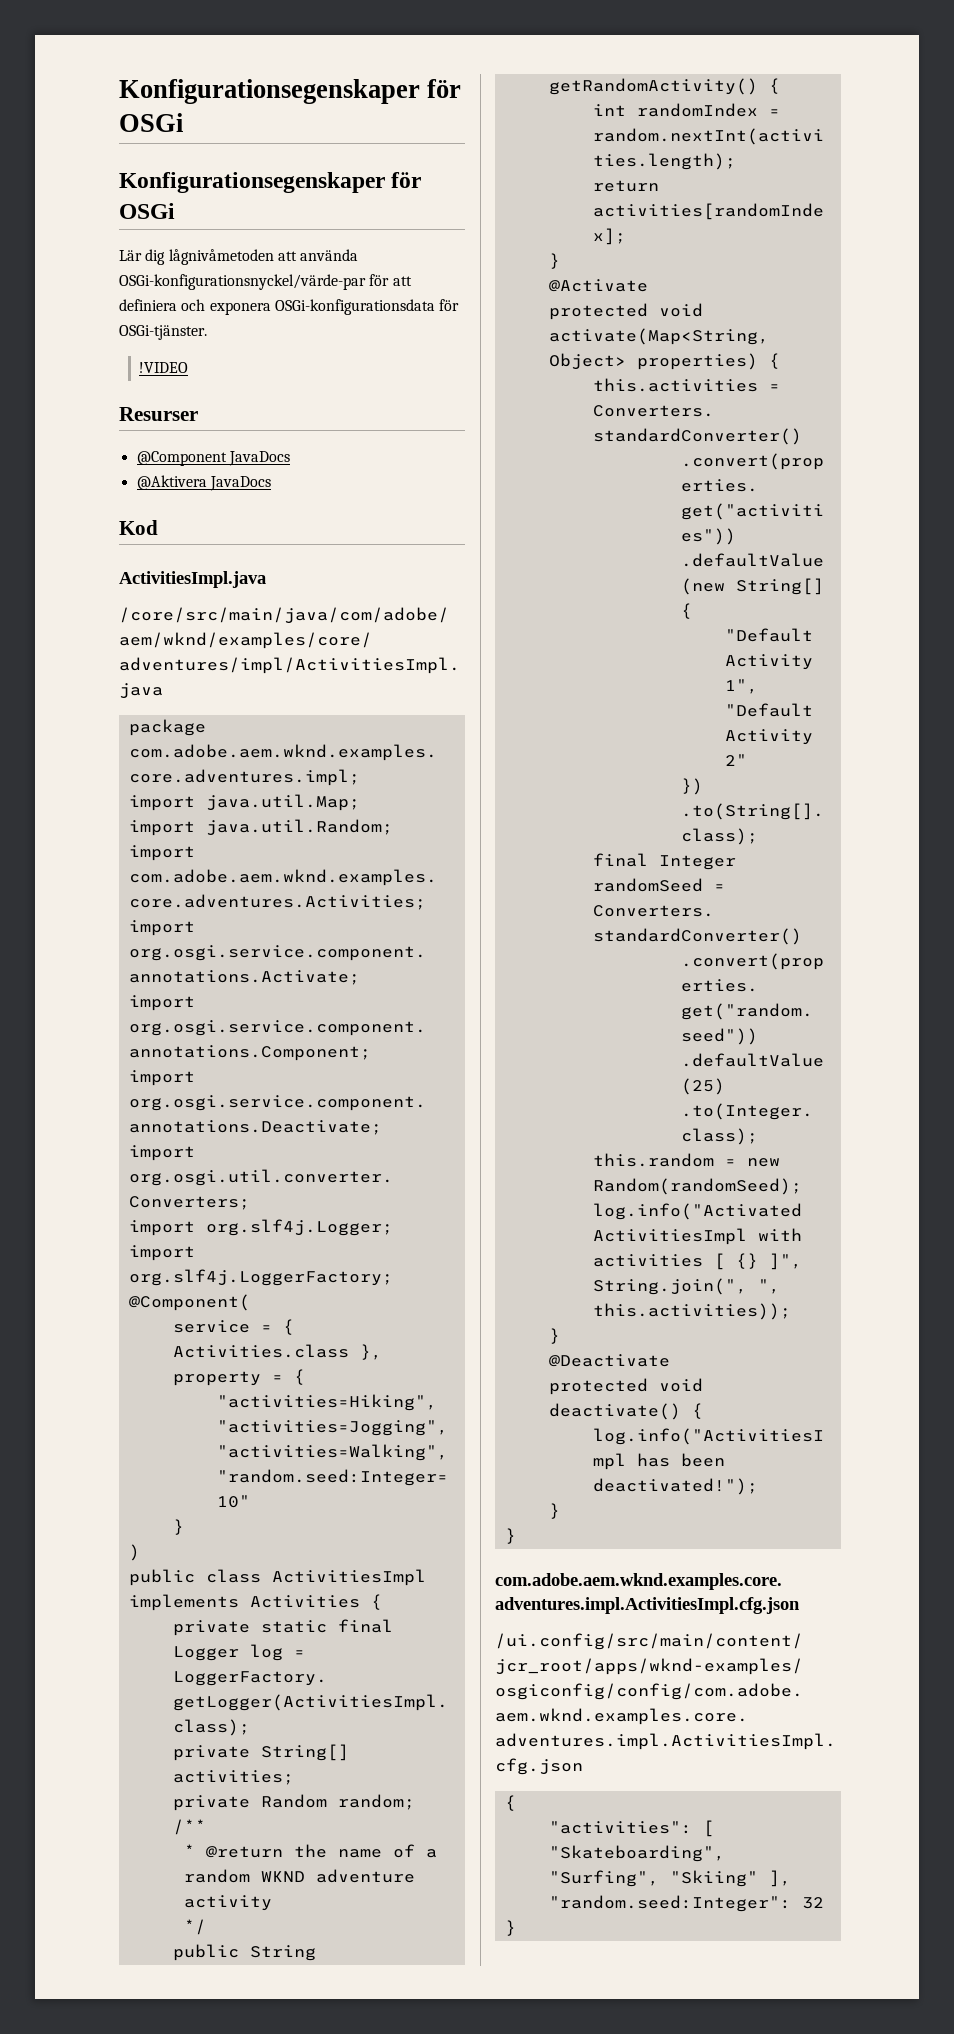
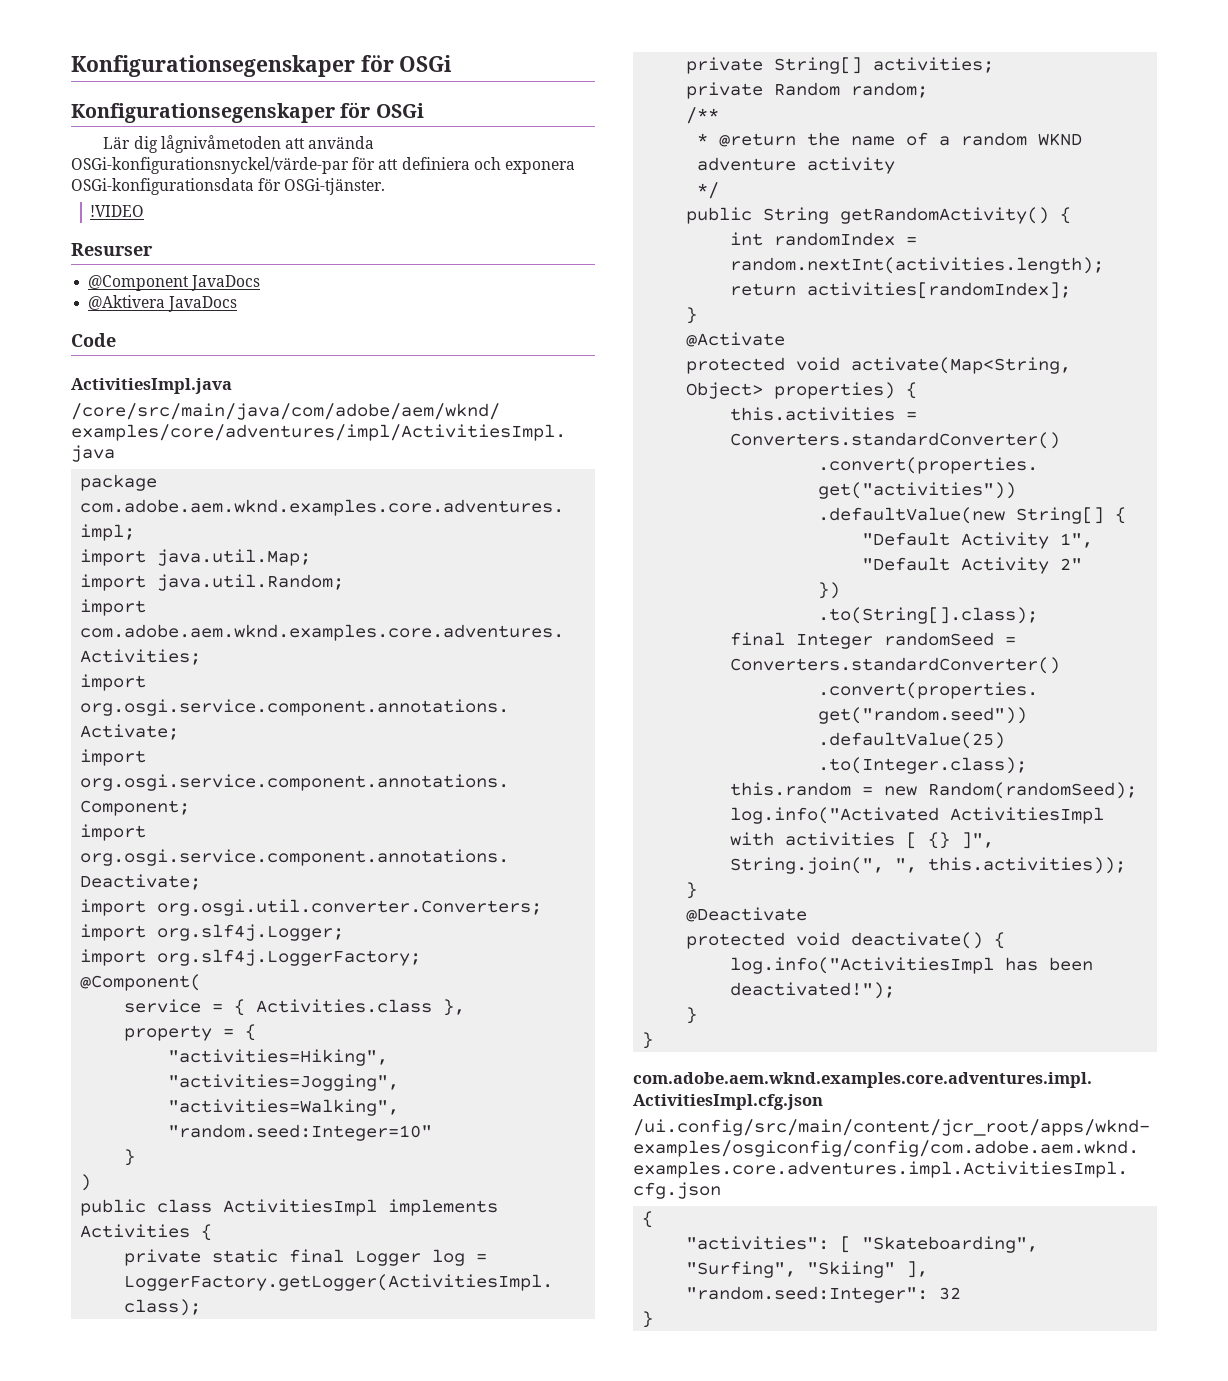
- Kod
+ Code

